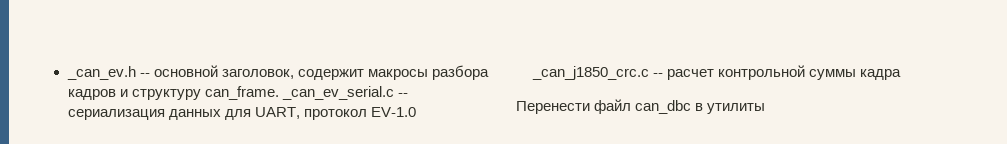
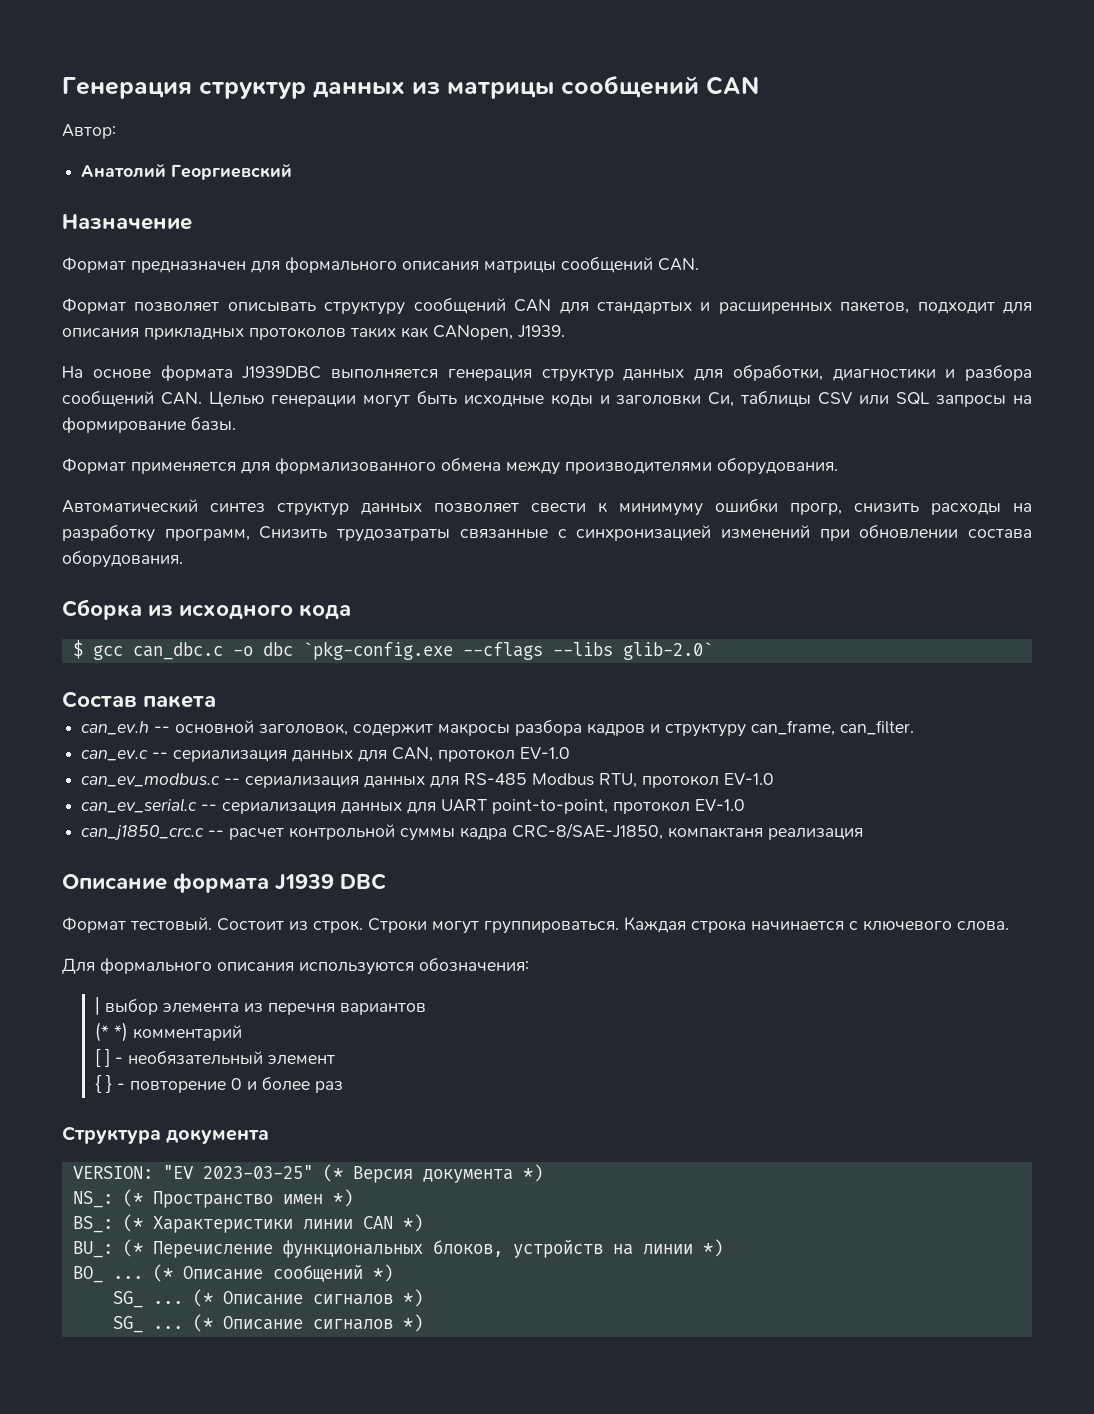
- _can_ev.h -- основной заголовок, содержит макросы разбора кадров и структуру can_frame. _can_ev_serial.c -- сериализация данных для UART, протокол EV-1.0 _can_j1850_crc.c -- расчет контрольной суммы кадра
- Перенести файл can_dbc в утилиты
+ Генерация структур данных из матрицы сообщений CAN
+ Автор:
+ Анатолий Георгиевский
+ Назначение
+ Формат предназначен для формального описания матрицы сообщений CAN.
+ Формат позволяет описывать структуру сообщений CAN для стандартых и расширенных пакетов, подходит для описания прикладных протоколов таких как CANopen, J1939.
+ На основе формата J1939DBC выполняется генерация структур данных для обработки, диагностики и разбора сообщений CAN. Целью генерации могут быть исходные коды и заголовки Си, таблицы CSV или SQL запросы на формирование базы.
+ Формат применяется для формализованного обмена между производителями оборудования.
+ Автоматический синтез структур данных позволяет свести к минимуму ошибки прогр, снизить расходы на разработку программ, Снизить трудозатраты связанные с синхронизацией изменений при обновлении состава оборудования.
+ Сборка из исходного кода
+ $ gcc can_dbc.c -o dbc `pkg-config.exe --cflags --libs glib-2.0`
+ Состав пакета
+ can_ev.h -- основной заголовок, содержит макросы разбора кадров и структуру can_frame, can_filter.
+ can_ev.c -- сериализация данных для CAN, протокол EV-1.0
+ can_ev_modbus.c -- сериализация данных для RS-485 Modbus RTU, протокол EV-1.0
+ can_ev_serial.c -- сериализация данных для UART point-to-point, протокол EV-1.0
+ can_j1850_crc.c -- расчет контрольной суммы кадра CRC-8/SAE-J1850, компактаня реализация
+ Описание формата J1939 DBC
+ Формат тестовый. Состоит из строк. Строки могут группироваться. Каждая строка начинается с ключевого слова.
+ Для формального описания используются обозначения:
+ | выбор элемента из перечня вариантов
+ (* *) комментарий
+ [ ] - необязательный элемент
+ { } - повторение 0 и более раз
+ Структура документа
+ VERSION: "EV 2023-03-25" (* Версия документа *)
+ NS_: (* Пространство имен *)
+ BS_: (* Характеристики линии CAN *)
+ BU_: (* Перечисление функциональных блоков, устройств на линии *)
+ BO_ ... (* Описание сообщений *)
+ SG_ ... (* Описание сигналов *)
+ SG_ ... (* Описание сигналов *)

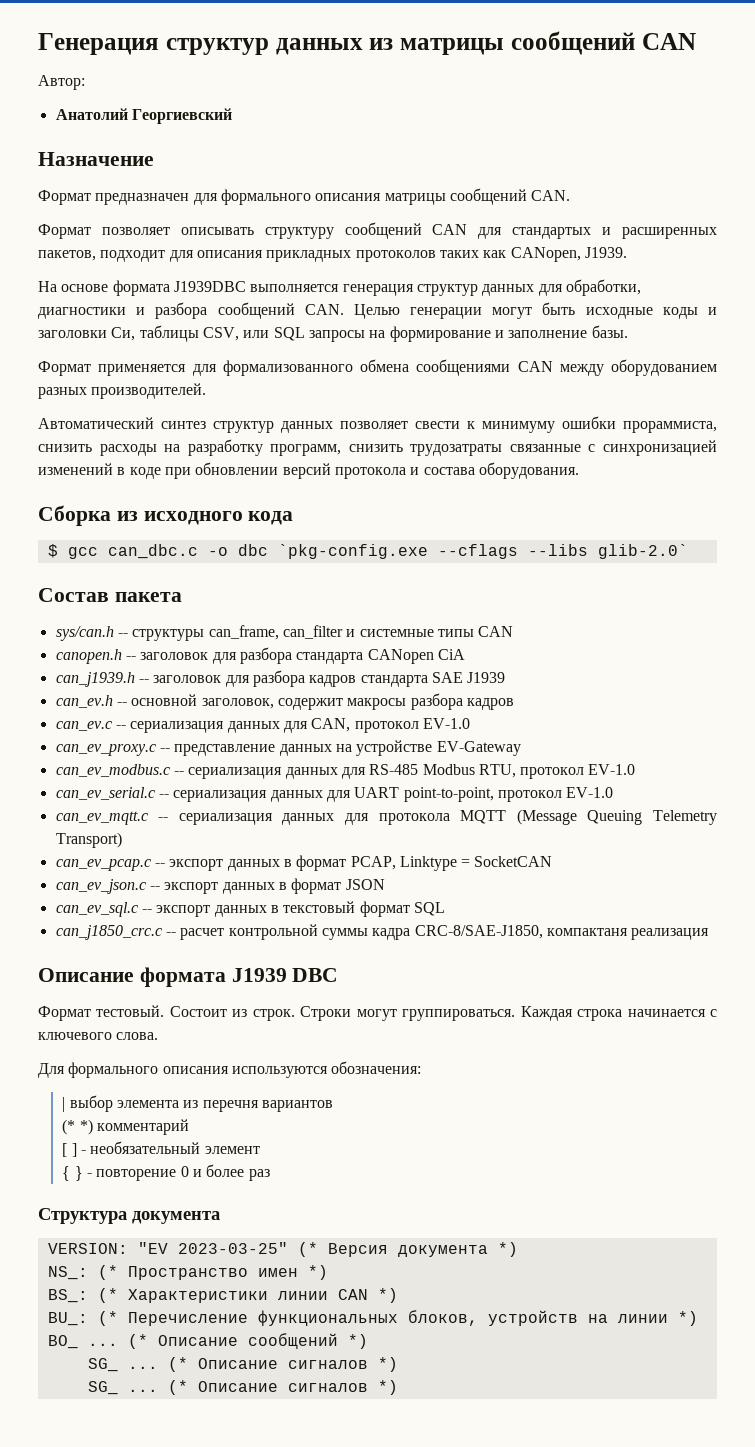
- На основе формата J1939DBC выполняется генерация структур данных для обработки, диагностики и разбора сообщений CAN. Целью генерации могут быть исходные коды и заголовки Си, таблицы CSV или SQL запросы на формирование базы.
+ На основе формата J1939DBC выполняется генерация структур данных для обработки, диагностики и разбора сообщений CAN. Целью генерации могут быть исходные коды и заголовки Си, таблицы CSV, или SQL запросы на формирование и заполнение базы.
- Формат применяется для формализованного обмена между производителями оборудования.
+ Формат применяется для формализованного обмена сообщениями CAN между оборудованием разных производителей.
- Автоматический синтез структур данных позволяет свести к минимуму ошибки прогр, снизить расходы на разработку программ, Снизить трудозатраты связанные с синхронизацией изменений при обновлении состава оборудования.
+ Автоматический синтез структур данных позволяет свести к минимуму ошибки прораммиста, снизить расходы на разработку программ, снизить трудозатраты связанные с синхронизацией изменений в коде при обновлении версий протокола и состава оборудования.
+ sys/can.h -- структуры can_frame, can_filter и системные типы CAN
+ canopen.h -- заголовок для разбора стандарта CANopen CiA
+ can_j1939.h -- заголовок для разбора кадров стандарта SAE J1939
- can_ev.h -- основной заголовок, содержит макросы разбора кадров и структуру can_frame, can_filter.
+ can_ev.h -- основной заголовок, содержит макросы разбора кадров
+ can_ev_proxy.c -- представление данных на устройстве EV-Gateway
+ can_ev_mqtt.c -- сериализация данных для протокола MQTT (Message Queuing Telemetry Transport)
+ can_ev_pcap.c -- экспорт данных в формат PCAP, Linktype = SocketCAN
+ can_ev_json.c -- экспорт данных в формат JSON
+ can_ev_sql.c -- экспорт данных в текстовый формат SQL

